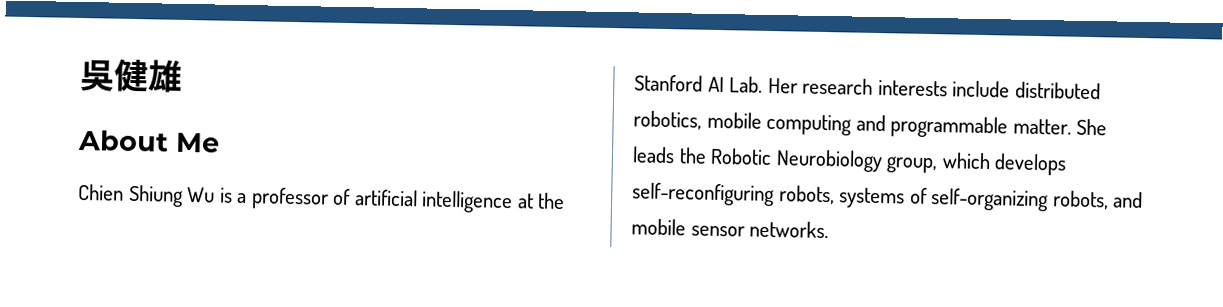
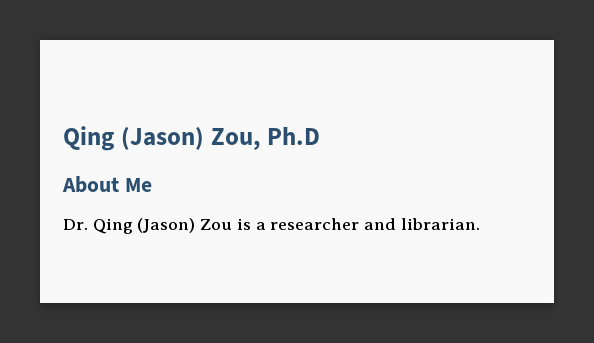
- 吳健雄
+ Qing (Jason) Zou, Ph.D
  About Me
- Chien Shiung Wu is a professor of artificial intelligence at the Stanford AI Lab. Her research interests include distributed robotics, mobile computing and programmable matter. She leads the Robotic Neurobiology group, which develops self-reconfiguring robots, systems of self-organizing robots, and mobile sensor networks.
+ Dr. Qing (Jason) Zou is a researcher and librarian.

